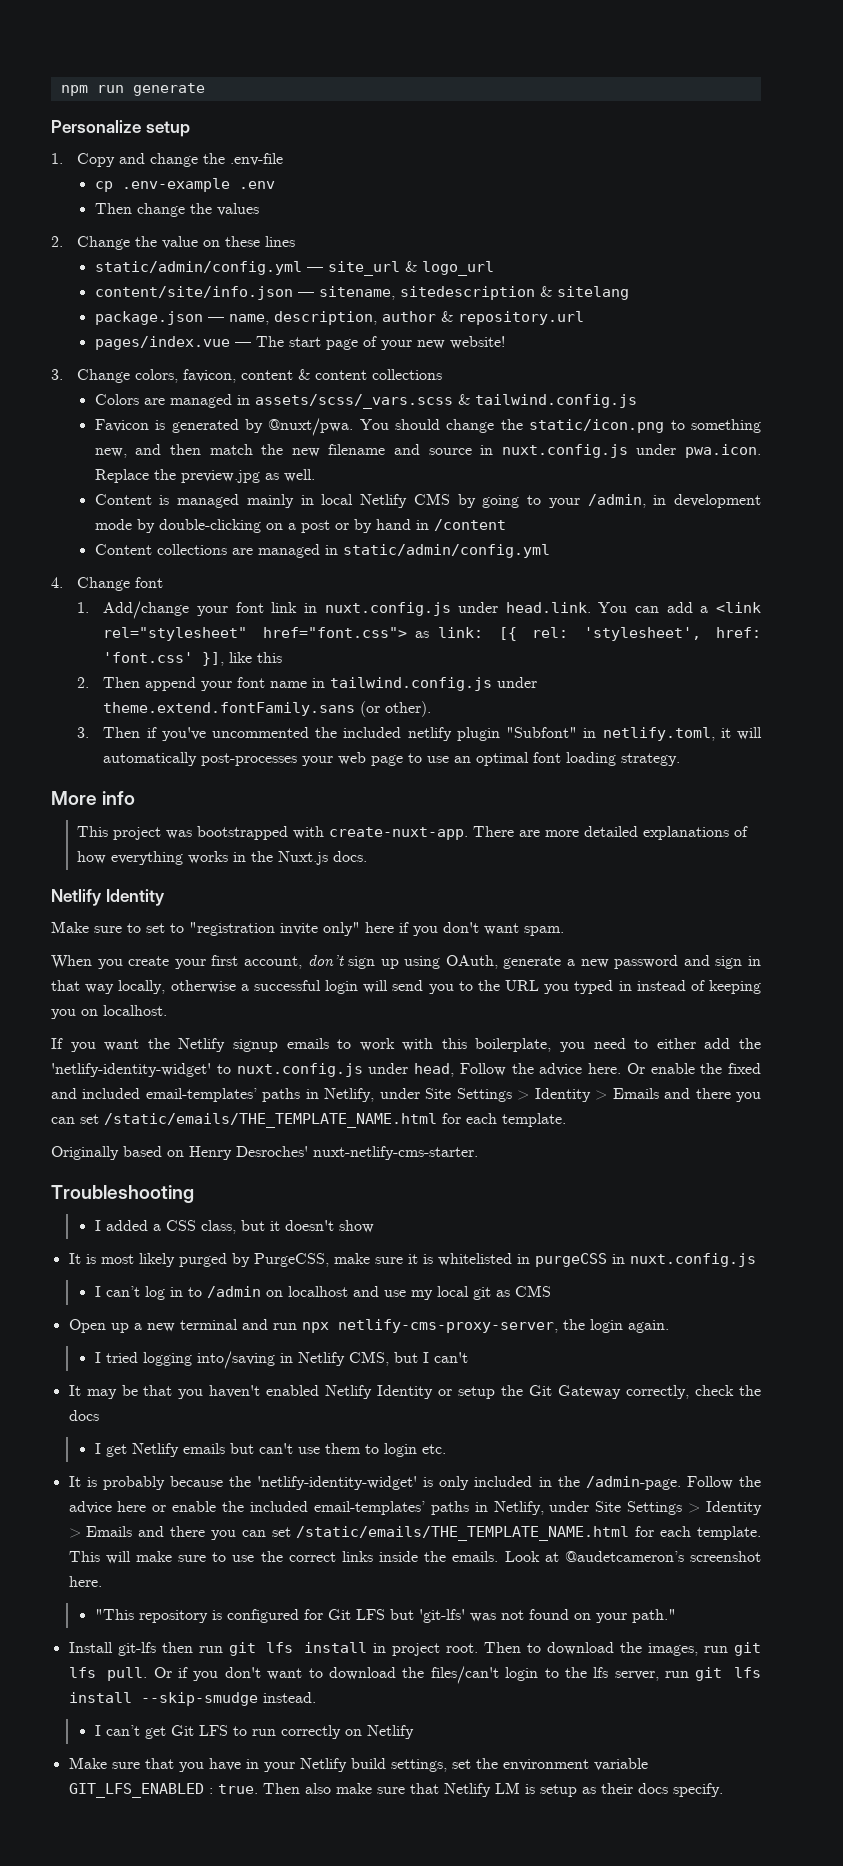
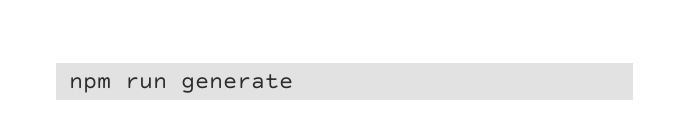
- Personalize setup
- 1. Copy and change the .env-file
- cp .env-example .env
- Then change the values
- 2. Change the value on these lines
- static/admin/config.yml — site_url & logo_url
- content/site/info.json — sitename, sitedescription & sitelang
- package.json — name, description, author & repository.url
- pages/index.vue — The start page of your new website!
- 3. Change colors, favicon, content & content collections
- Colors are managed in assets/scss/_vars.scss & tailwind.config.js
- Favicon is generated by @nuxt/pwa. You should change the static/icon.png to something new, and then match the new filename and source in nuxt.config.js under pwa.icon. Replace the preview.jpg as well.
- Content is managed mainly in local Netlify CMS by going to your /admin, in development mode by double-clicking on a post or by hand in /content
- Content collections are managed in static/admin/config.yml
- 4. Change font
- 1. Add/change your font link in nuxt.config.js under head.link. You can add a <link rel="stylesheet" href="font.css"> as link: [{ rel: 'stylesheet', href: 'font.css' }], like this
- 2. Then append your font name in tailwind.config.js under theme.extend.fontFamily.sans (or other).
- 3. Then if you've uncommented the included netlify plugin "Subfont" in netlify.toml, it will automatically post-processes your web page to use an optimal font loading strategy.
- More info
- This project was bootstrapped with create-nuxt-app. There are more detailed explanations of how everything works in the Nuxt.js docs.
- Netlify Identity
- Make sure to set to "registration invite only" here if you don't want spam.
- When you create your first account, don’t sign up using OAuth, generate a new password and sign in that way locally, otherwise a successful login will send you to the URL you typed in instead of keeping you on localhost.
- If you want the Netlify signup emails to work with this boilerplate, you need to either add the 'netlify-identity-widget' to nuxt.config.js under head, Follow the advice here. Or enable the fixed and included email-templates’ paths in Netlify, under Site Settings > Identity > Emails and there you can set /static/emails/THE_TEMPLATE_NAME.html for each template.
- Originally based on Henry Desroches' nuxt-netlify-cms-starter.
- Troubleshooting
- I added a CSS class, but it doesn't show
- It is most likely purged by PurgeCSS, make sure it is whitelisted in purgeCSS in nuxt.config.js
- I can’t log in to /admin on localhost and use my local git as CMS
- Open up a new terminal and run npx netlify-cms-proxy-server, the login again.
- I tried logging into/saving in Netlify CMS, but I can't
- It may be that you haven't enabled Netlify Identity or setup the Git Gateway correctly, check the docs
- I get Netlify emails but can't use them to login etc.
- It is probably because the 'netlify-identity-widget' is only included in the /admin-page. Follow the advice here or enable the included email-templates’ paths in Netlify, under Site Settings > Identity > Emails and there you can set /static/emails/THE_TEMPLATE_NAME.html for each template. This will make sure to use the correct links inside the emails. Look at @audetcameron’s screenshot here.
- "This repository is configured for Git LFS but 'git-lfs' was not found on your path."
- Install git-lfs then run git lfs install in project root. Then to download the images, run git lfs pull. Or if you don't want to download the files/can't login to the lfs server, run git lfs install --skip-smudge instead.
- I can’t get Git LFS to run correctly on Netlify
- Make sure that you have in your Netlify build settings, set the environment variable GIT_LFS_ENABLED : true. Then also make sure that Netlify LM is setup as their docs specify.

